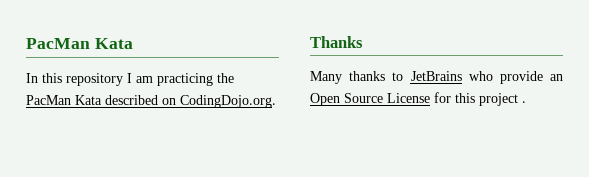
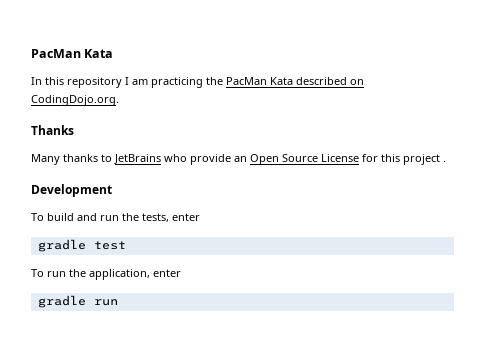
+ Development
+ To build and run the tests, enter
+ gradle test
+ To run the application, enter
+ gradle run

